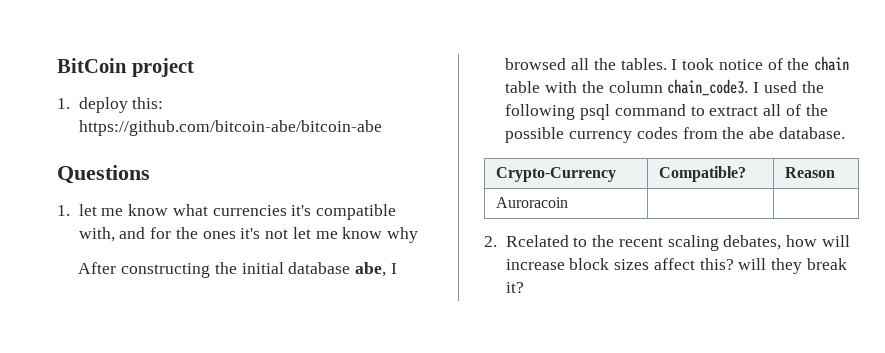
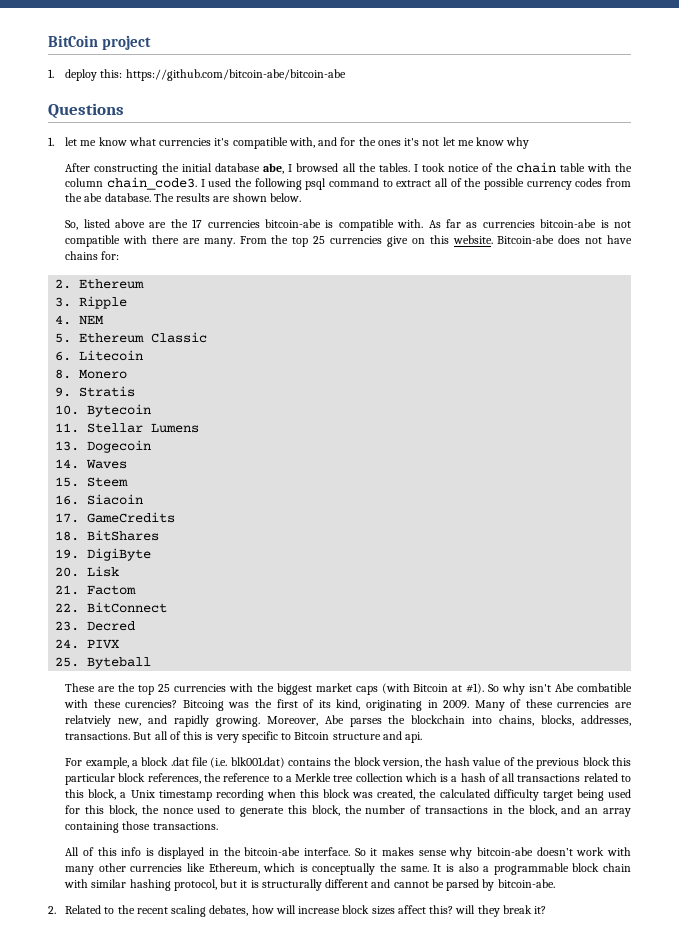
- I used the following psql command to extract all of the possible currency codes from the abe database.
- Crypto-Currency | Compatible? | Reason
- Auroracoin | |
- 2. Rcelated to the recent scaling debates, how will increase block sizes affect this? will they break it?
+ I used the following psql command to extract all of the possible currency codes from the abe database. The results are shown below.
+ So, listed above are the 17 currencies bitcoin-abe is compatible with. As far as currencies bitcoin-abe is not compatible with there are many. From the top 25 currencies give on this website. Bitcoin-abe does not have chains for:
+ 2. Ethereum
+ 3. Ripple
+ 4. NEM
+ 5. Ethereum Classic
+ 6. Litecoin
+ 8. Monero
+ 9. Stratis
+ 10. Bytecoin
+ 11. Stellar Lumens
+ 13. Dogecoin
+ 14. Waves
+ 15. Steem
+ 16. Siacoin
+ 17. GameCredits
+ 18. BitShares
+ 19. DigiByte
+ 20. Lisk
+ 21. Factom
+ 22. BitConnect
+ 23. Decred
+ 24. PIVX
+ 25. Byteball
+ These are the top 25 currencies with the biggest market caps (with Bitcoin at #1). So why isn't Abe combatible with these curencies? Bitcoing was the first of its kind, originating in 2009. Many of these currencies are relatviely new, and rapidly growing. Moreover, Abe parses the blockchain into chains, blocks, addresses, transactions. But all of this is very specific to Bitcoin structure and api.
+ For example, a block .dat file (i.e. blk001.dat) contains the block version, the hash value of the previous block this particular block references, the reference to a Merkle tree collection which is a hash of all transactions related to this block, a Unix timestamp recording when this block was created, the calculated difficulty target being used for this block, the nonce used to generate this block, the number of transactions in the block, and an array containing those transactions.
+ All of this info is displayed in the bitcoin-abe interface. So it makes sense why bitcoin-abe doesn’t work with many other currencies like Ethereum, which is conceptually the same. It is also a programmable block chain with similar hashing protocol, but it is structurally different and cannot be parsed by bitcoin-abe.
+ 2. Related to the recent scaling debates, how will increase block sizes affect this? will they break it?

